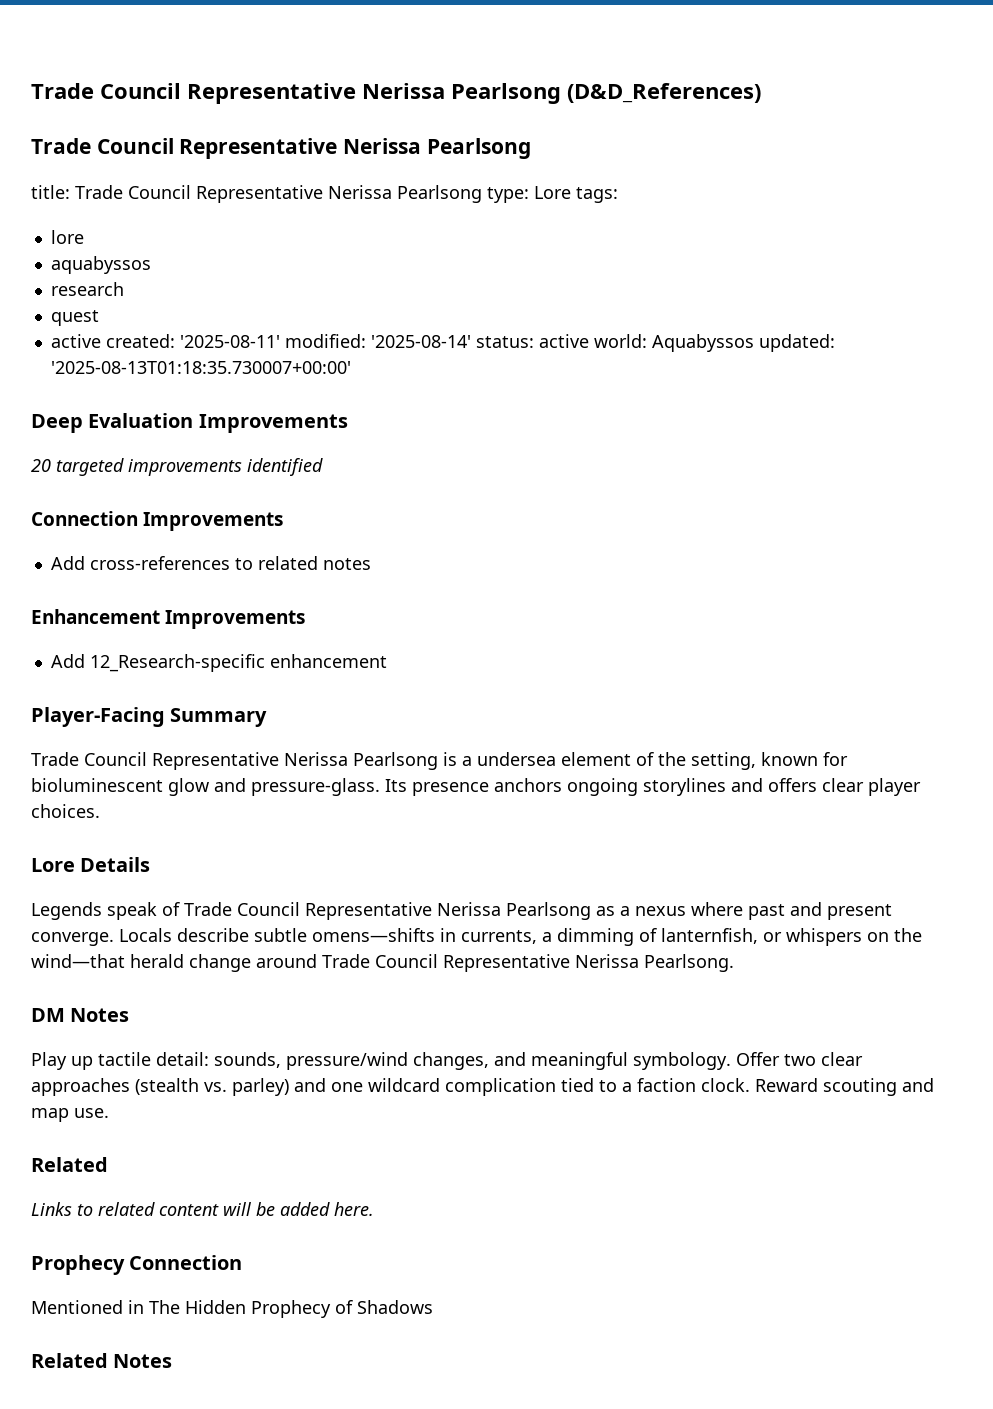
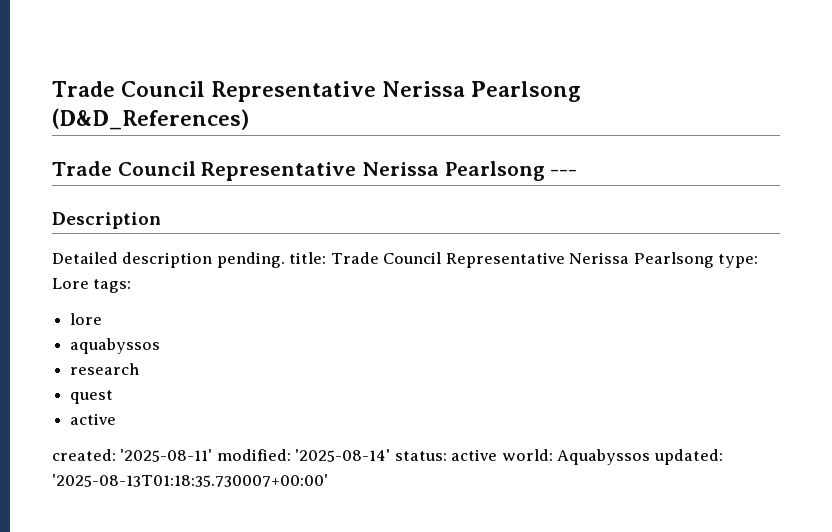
  Trade Council Representative Nerissa Pearlsong (D&D_References)
- Trade Council Representative Nerissa Pearlsong
- title: Trade Council Representative Nerissa Pearlsong type: Lore tags:
+ Trade Council Representative Nerissa Pearlsong ---
+ Description
+ Detailed description pending. title: Trade Council Representative Nerissa Pearlsong type: Lore tags:
  quest
- active created: '2025-08-11' modified: '2025-08-14' status: active world: Aquabyssos updated: '2025-08-13T01:18:35.730007+00:00'
+ active
+ created: '2025-08-11' modified: '2025-08-14' status: active world: Aquabyssos updated: '2025-08-13T01:18:35.730007+00:00'
- Deep Evaluation Improvements
- 20 targeted improvements identified
- Connection Improvements
- Add cross-references to related notes
- Enhancement Improvements
- Add 12_Research-specific enhancement
- Player-Facing Summary
- Trade Council Representative Nerissa Pearlsong is a undersea element of the setting, known for bioluminescent glow and pressure-glass. Its presence anchors ongoing storylines and offers clear player choices.
- Lore Details
- Legends speak of Trade Council Representative Nerissa Pearlsong as a nexus where past and present converge. Locals describe subtle omens—shifts in currents, a dimming of lanternfish, or whispers on the wind—that herald change around Trade Council Representative Nerissa Pearlsong.
- DM Notes
- Play up tactile detail: sounds, pressure/wind changes, and meaningful symbology. Offer two clear approaches (stealth vs. parley) and one wildcard complication tied to a faction clock. Reward scouting and map use.
- Related
- Links to related content will be added here.
- Prophecy Connection
- Mentioned in The Hidden Prophecy of Shadows
- Related Notes

